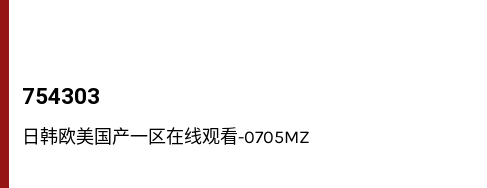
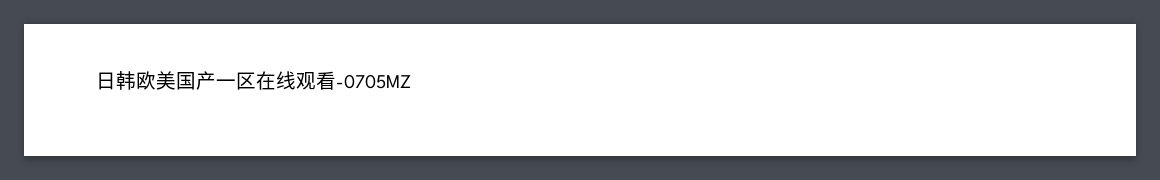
- 754303

